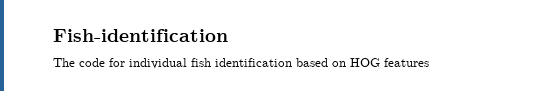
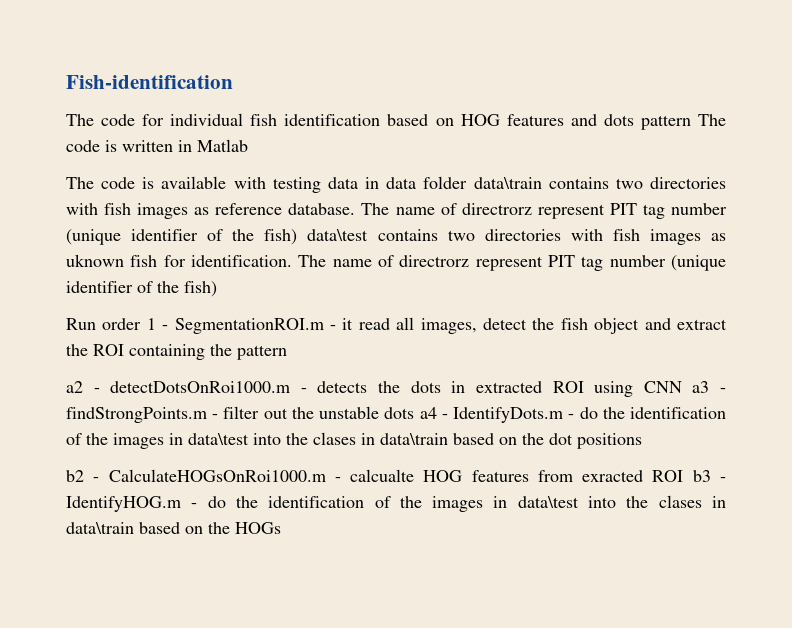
- The code for individual fish identification based on HOG features
+ The code for individual fish identification based on HOG features and dots pattern The code is written in Matlab
+ The code is available with testing data in data folder data\train contains two directories with fish images as reference database. The name of directrorz represent PIT tag number (unique identifier of the fish) data\test contains two directories with fish images as uknown fish for identification. The name of directrorz represent PIT tag number (unique identifier of the fish)
+ Run order 1 - SegmentationROI.m - it read all images, detect the fish object and extract the ROI containing the pattern
+ a2 - detectDotsOnRoi1000.m - detects the dots in extracted ROI using CNN a3 - findStrongPoints.m - filter out the unstable dots a4 - IdentifyDots.m - do the identification of the images in data\test into the clases in data\train based on the dot positions
+ b2 - CalculateHOGsOnRoi1000.m - calcualte HOG features from exracted ROI b3 - IdentifyHOG.m - do the identification of the images in data\test into the clases in data\train based on the HOGs

